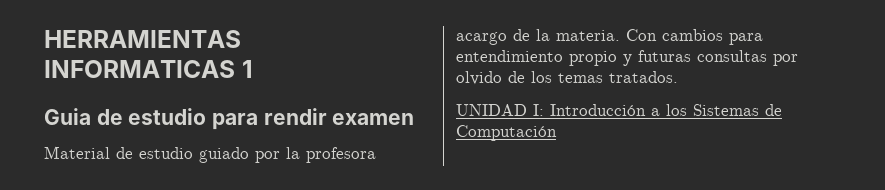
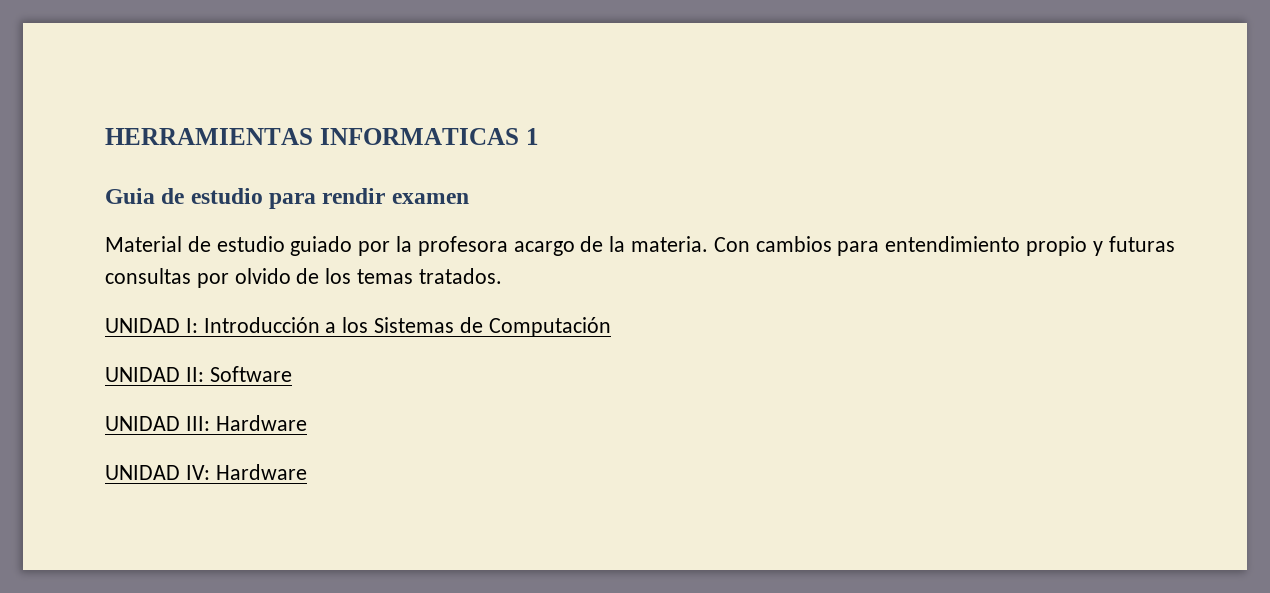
+ UNIDAD II: Software
+ UNIDAD III: Hardware
+ UNIDAD IV: Hardware

